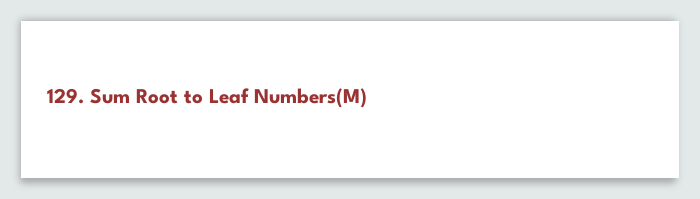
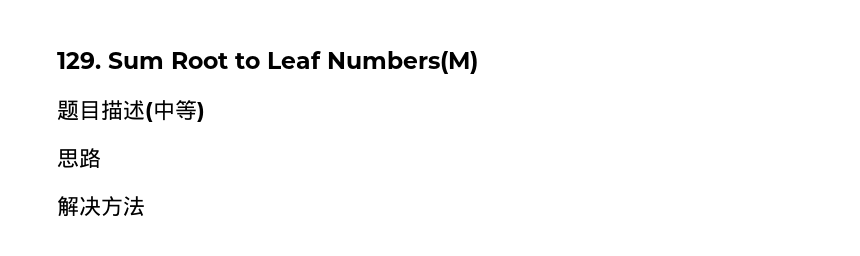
+ 题目描述(中等)
+ 思路
+ 解决方法

